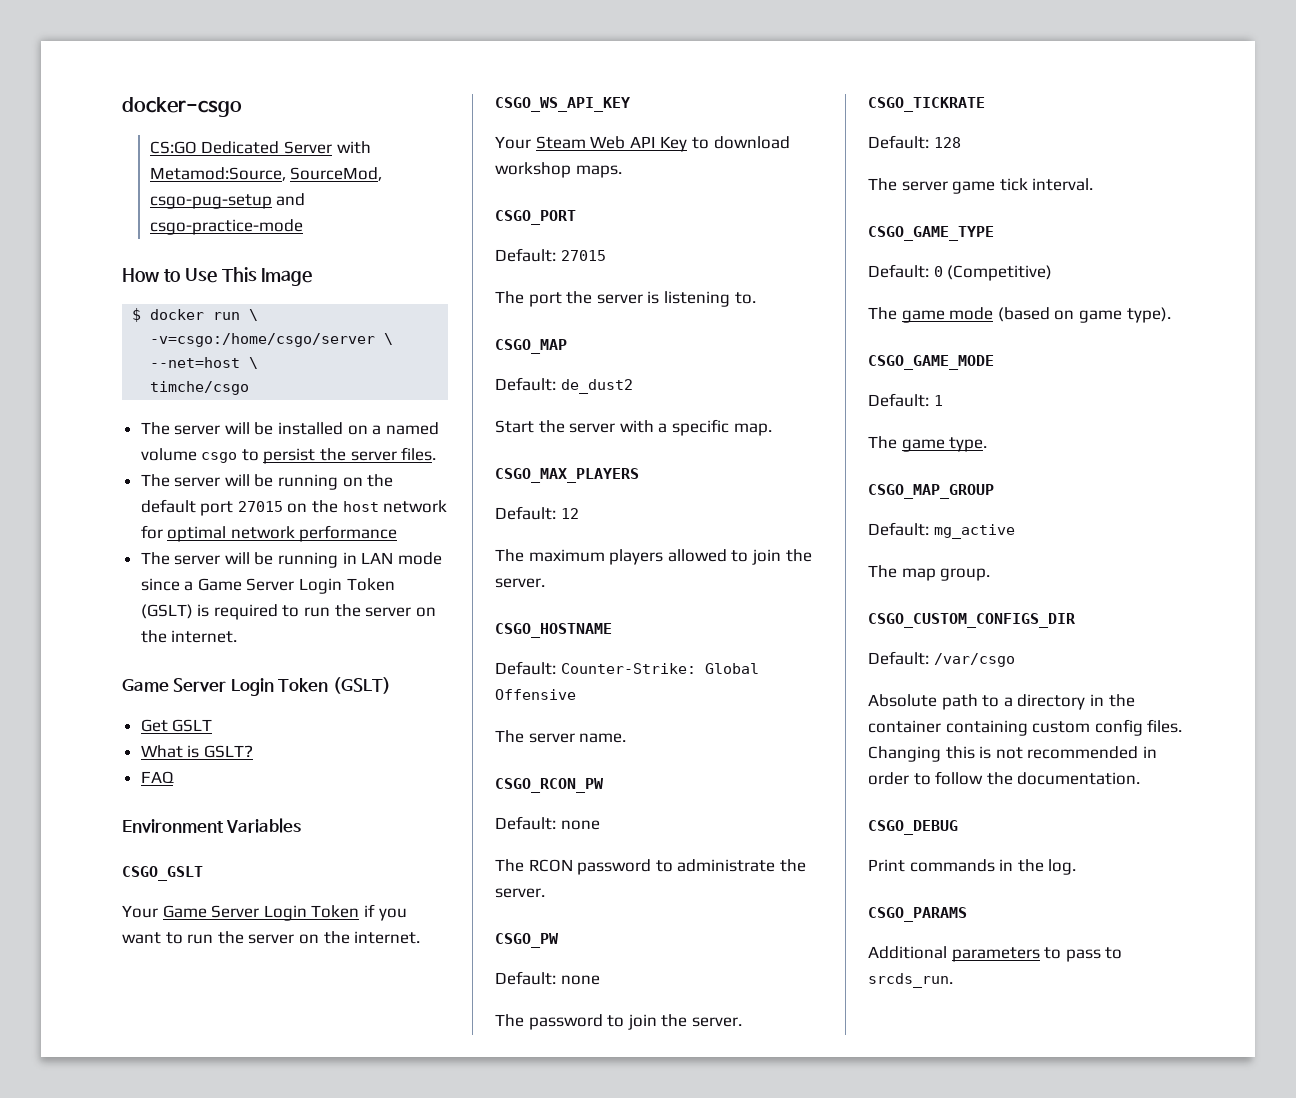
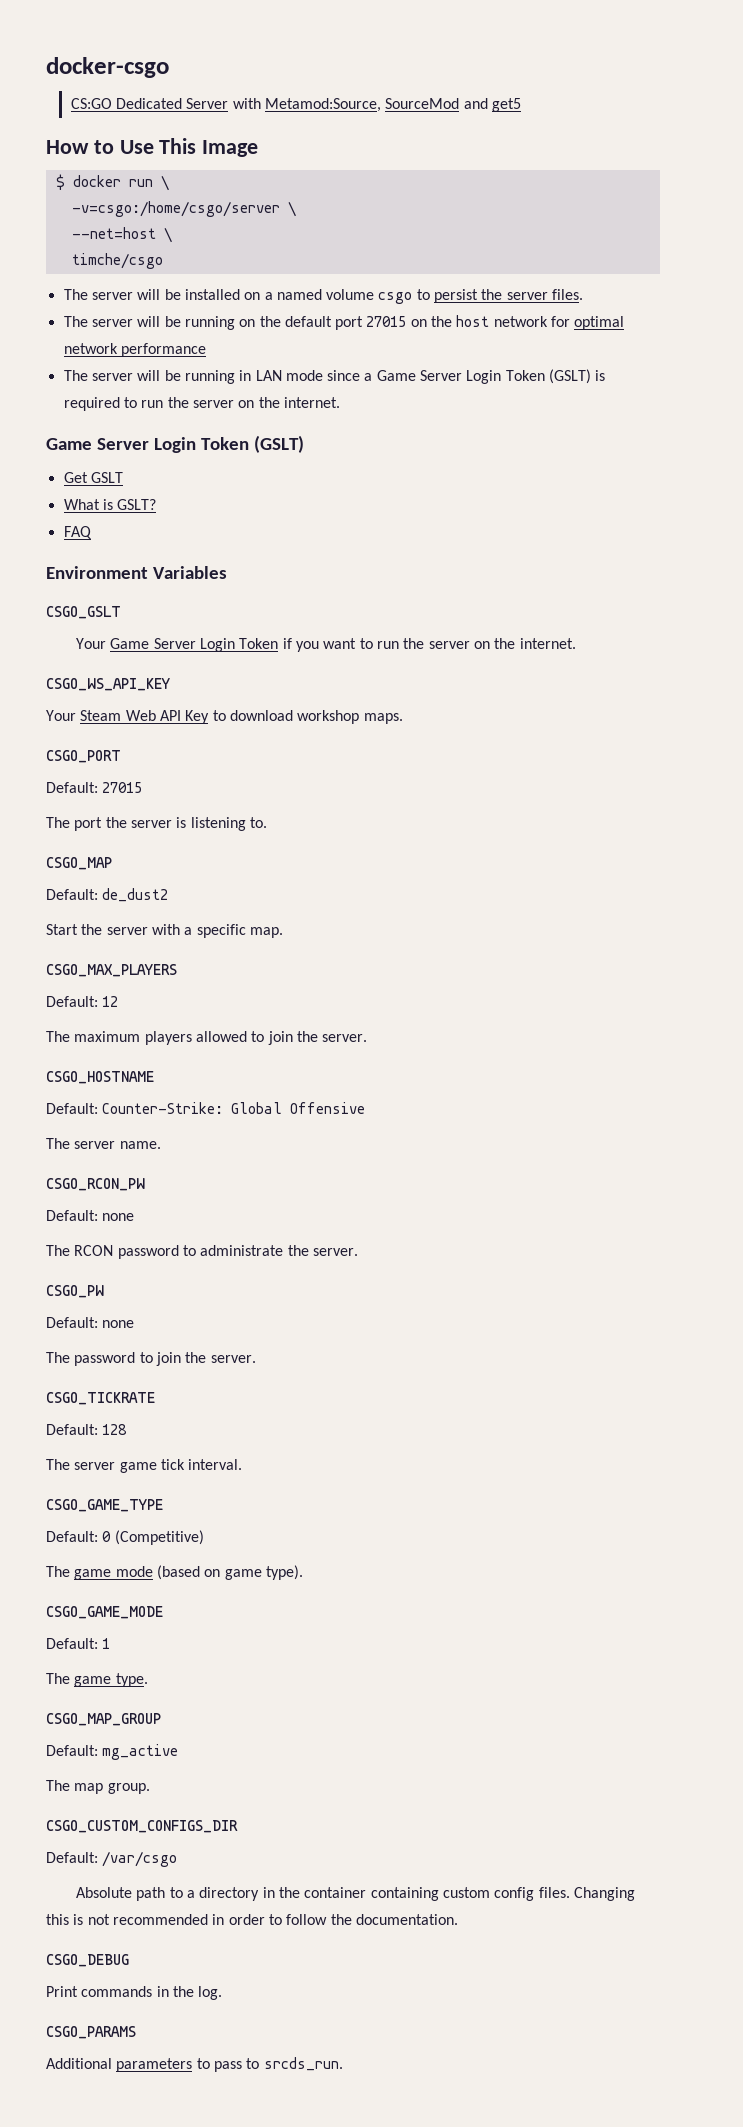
- CS:GO Dedicated Server with Metamod:Source, SourceMod, csgo-pug-setup and csgo-practice-mode
+ CS:GO Dedicated Server with Metamod:Source, SourceMod and get5

